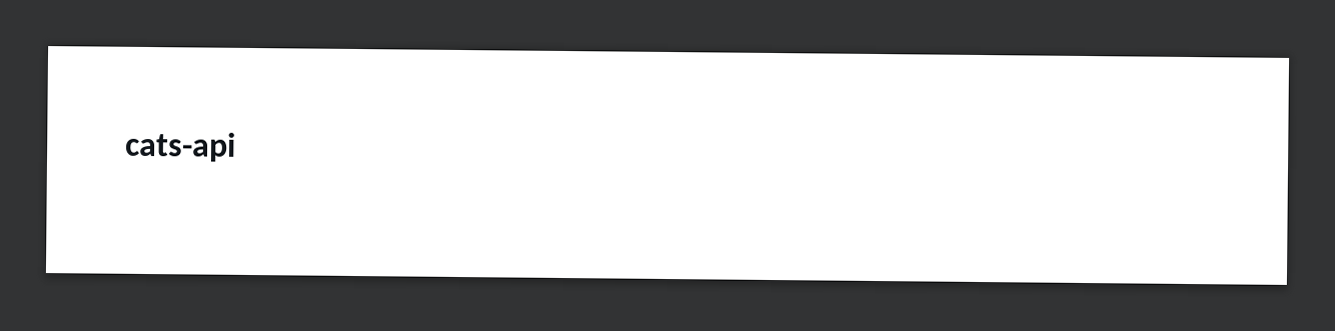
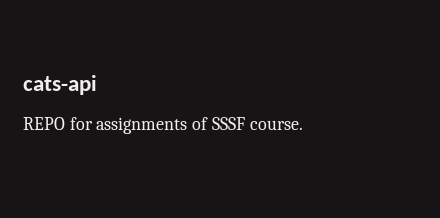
+ REPO for assignments of SSSF course.

